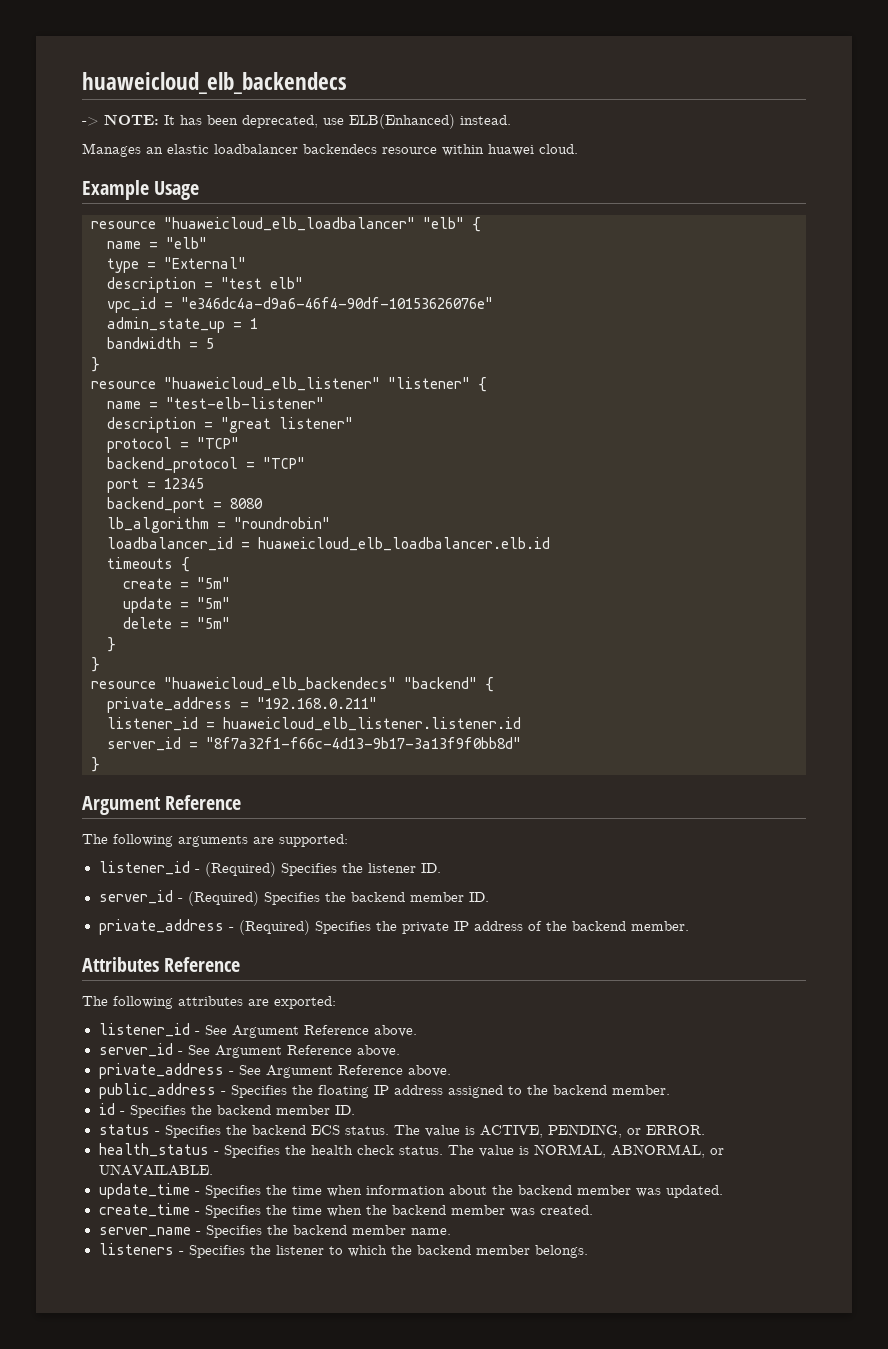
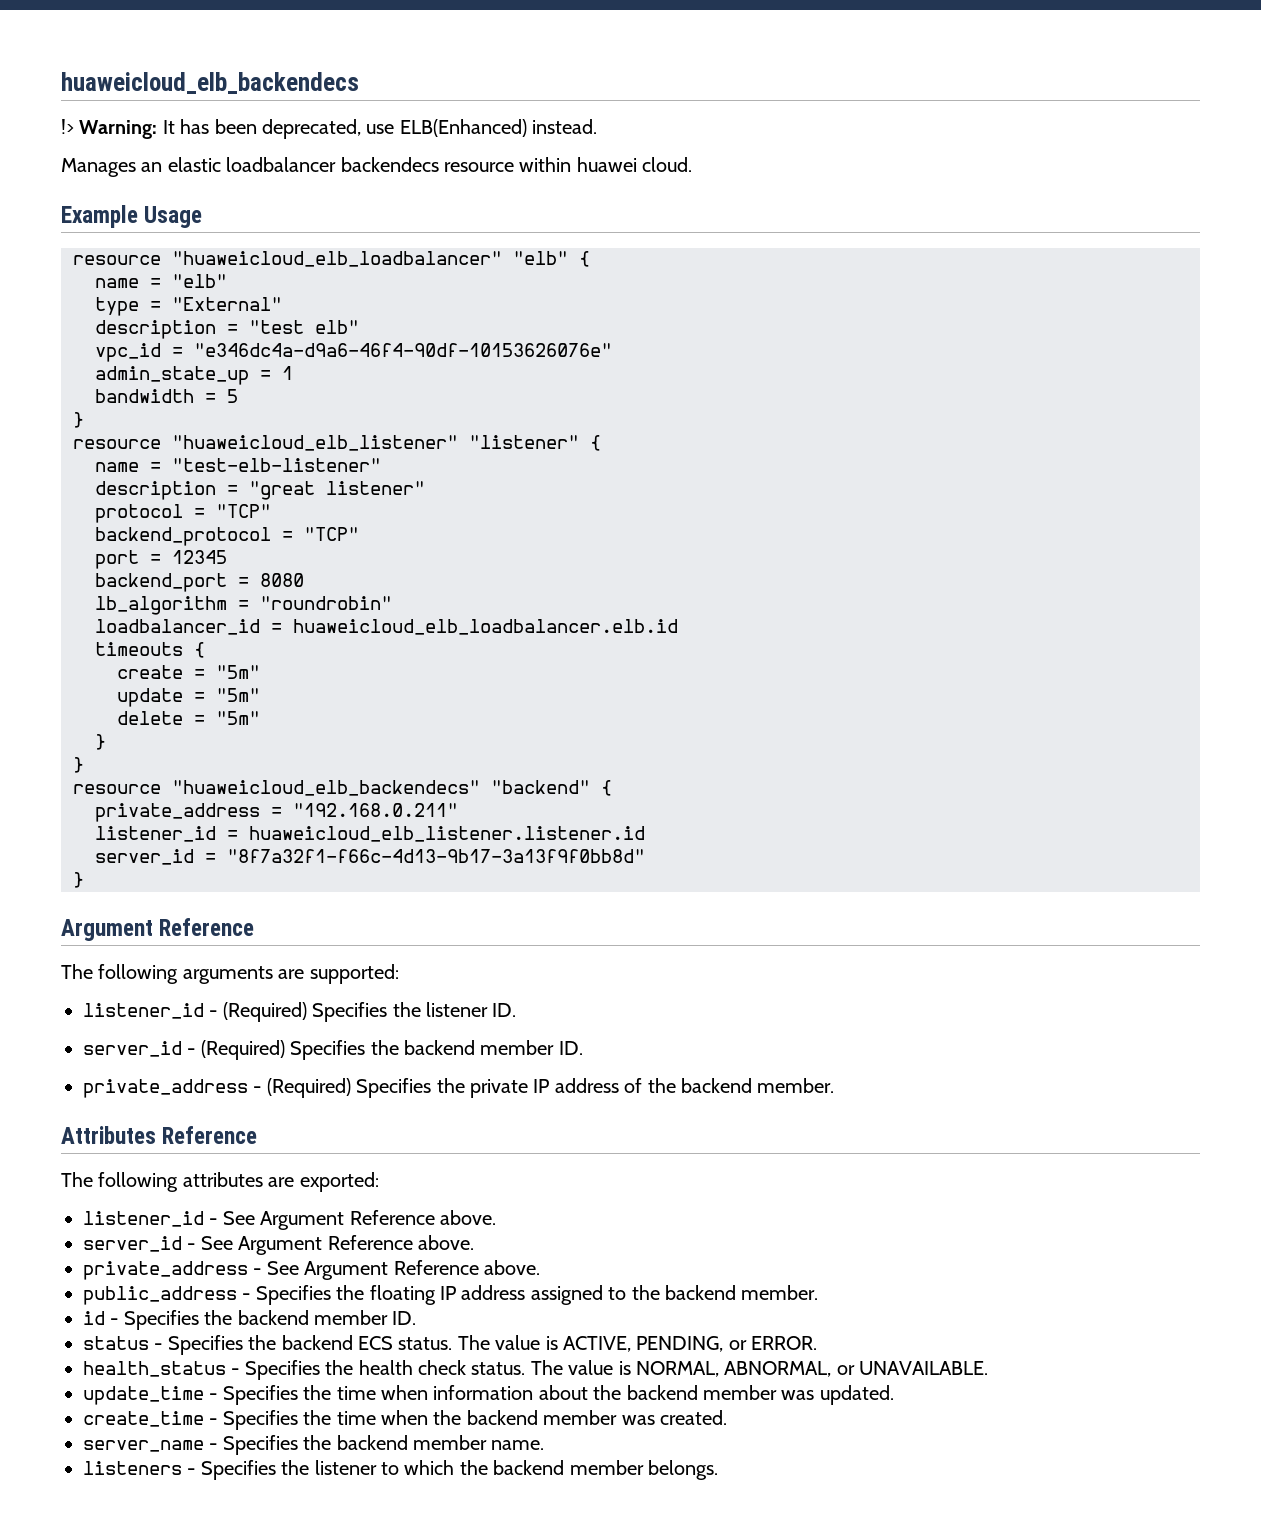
- -> NOTE: It has been deprecated, use ELB(Enhanced) instead.
+ !> Warning: It has been deprecated, use ELB(Enhanced) instead.

